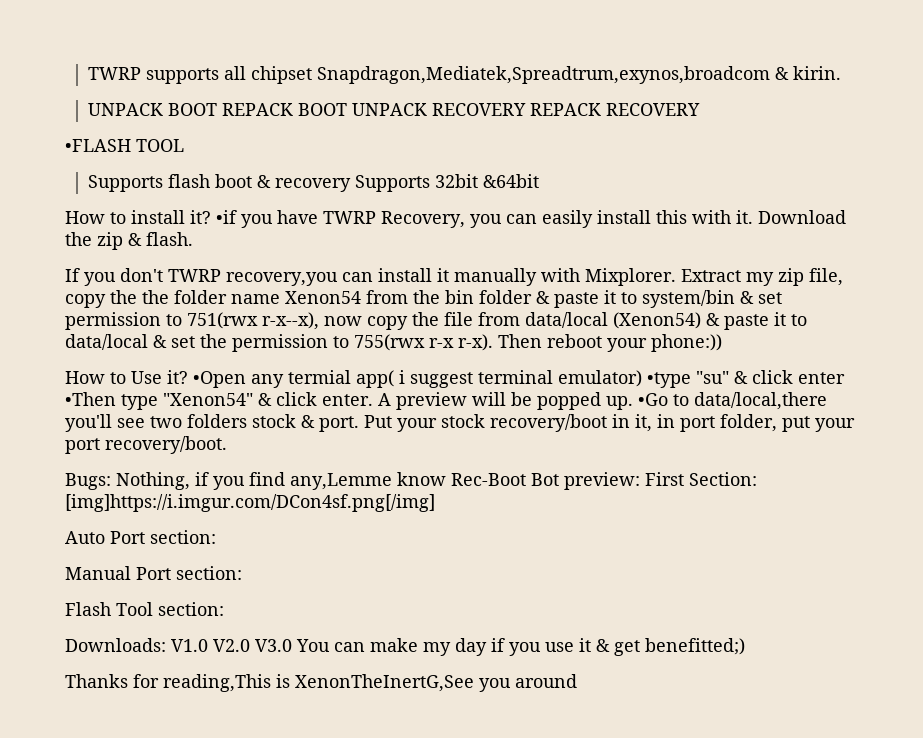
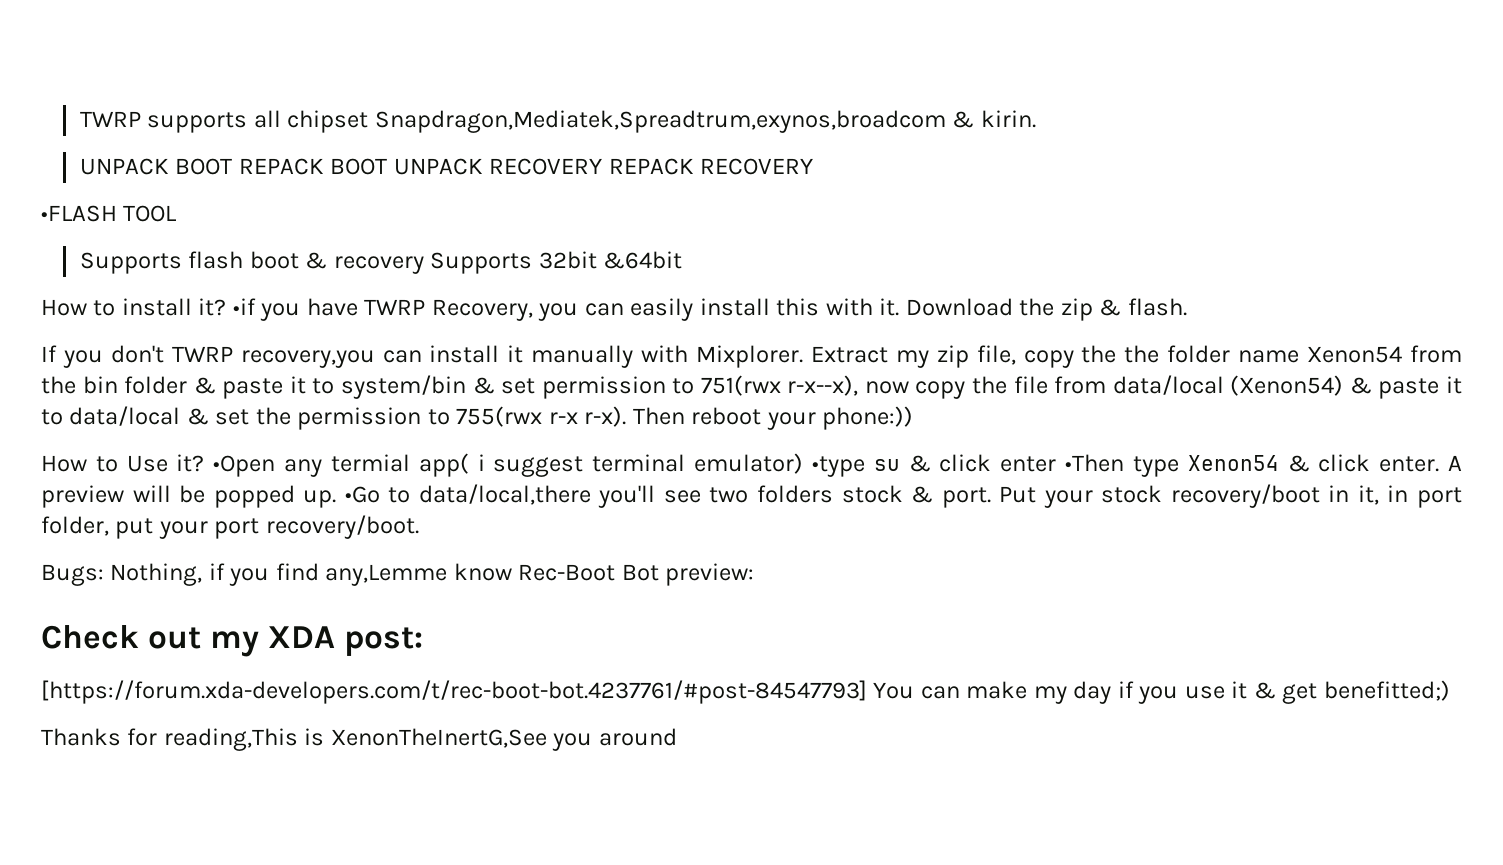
- •Open any termial app( i suggest terminal emulator) •type "su" & click enter •Then type "Xenon54" & click enter.
+ •Open any termial app( i suggest terminal emulator) •type su & click enter •Then type Xenon54 & click enter.
- Bugs: Nothing, if you find any,Lemme know Rec-Boot Bot preview: First Section: [img]https://i.imgur.com/DCon4sf.png[/img]
- Auto Port section:
- Manual Port section:
- Flash Tool section:
- Downloads: V1.0 V2.0 V3.0 You can make my day if you use it & get benefitted;)
+ Bugs: Nothing, if you find any,Lemme know Rec-Boot Bot preview:
+ Check out my XDA post:
+ [https://forum.xda-developers.com/t/rec-boot-bot.4237761/#post-84547793] You can make my day if you use it & get benefitted;)

